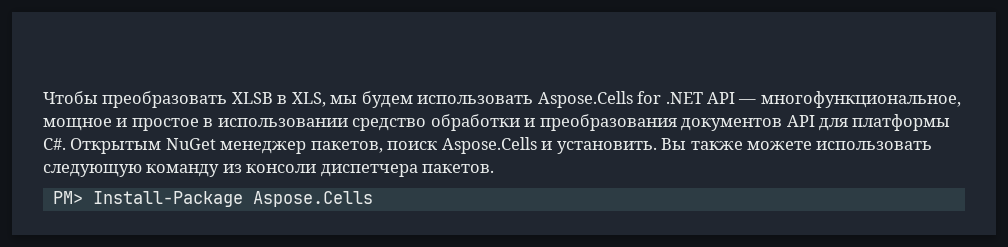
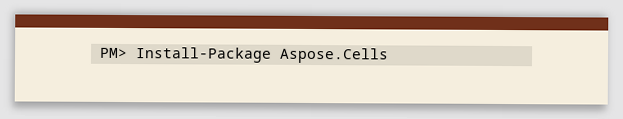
- Чтобы преобразовать XLSB в XLS, мы будем использовать Aspose.Cells for .NET API — многофункциональное, мощное и простое в использовании средство обработки и преобразования документов API для платформы C#. Открытым NuGet менеджер пакетов, поиск Aspose.Cells и установить. Вы также можете использовать следующую команду из консоли диспетчера пакетов.

